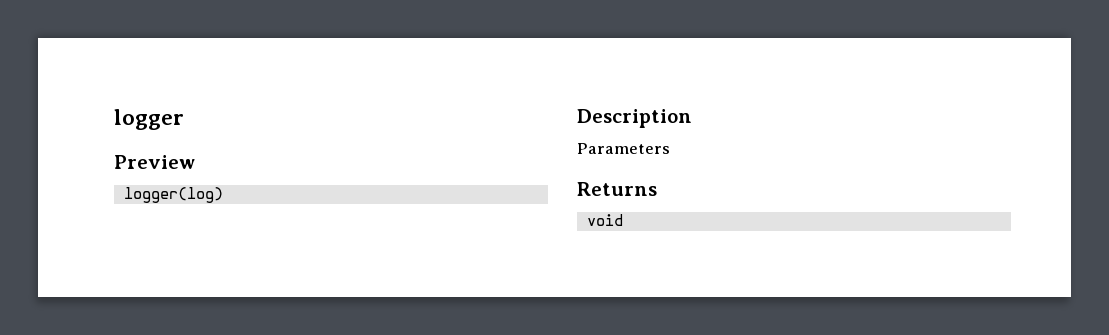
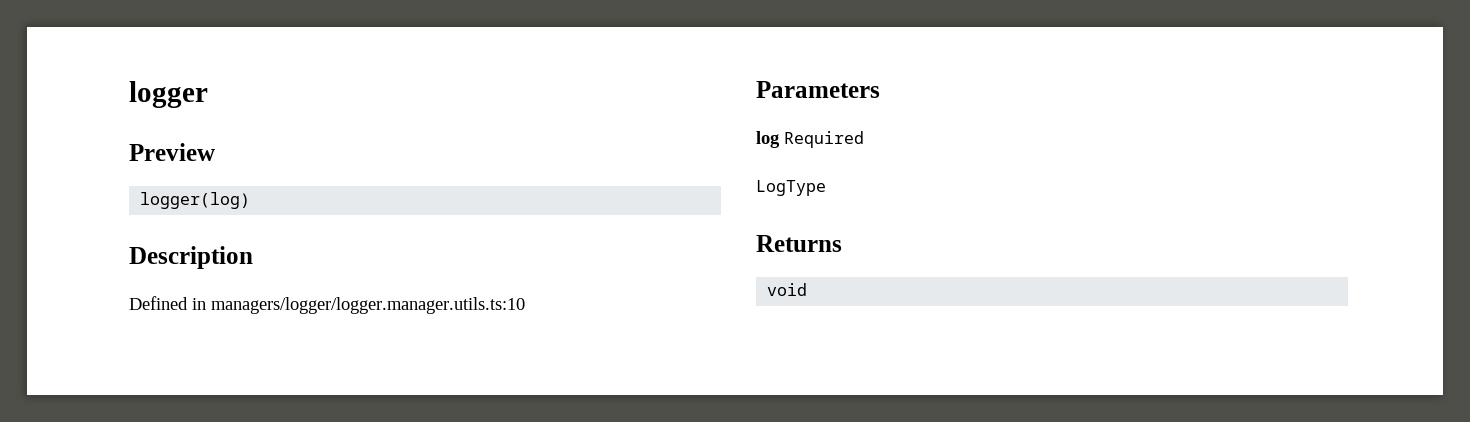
+ Defined in managers/logger/logger.manager.utils.ts:10
  Parameters
+ log Required
+ LogType

